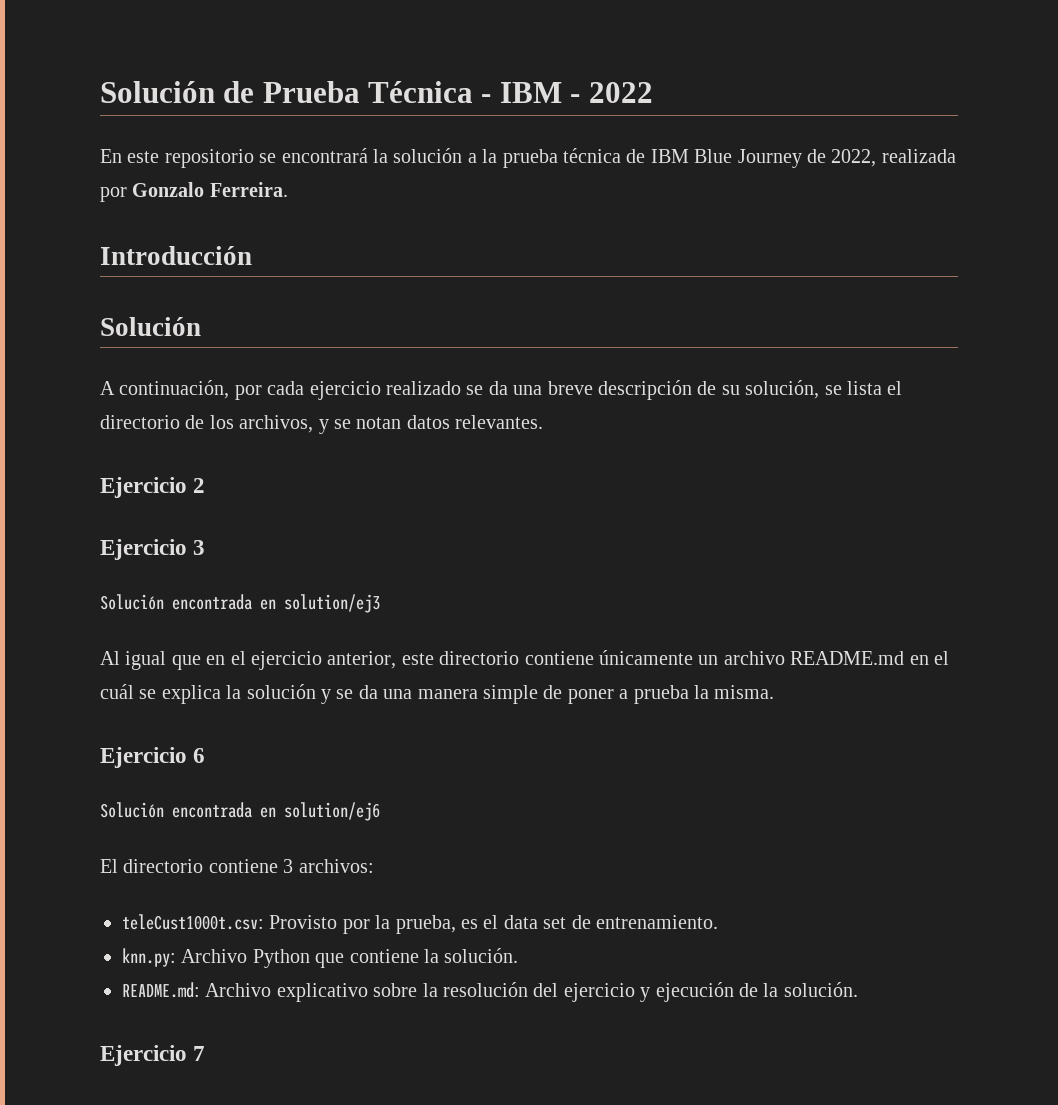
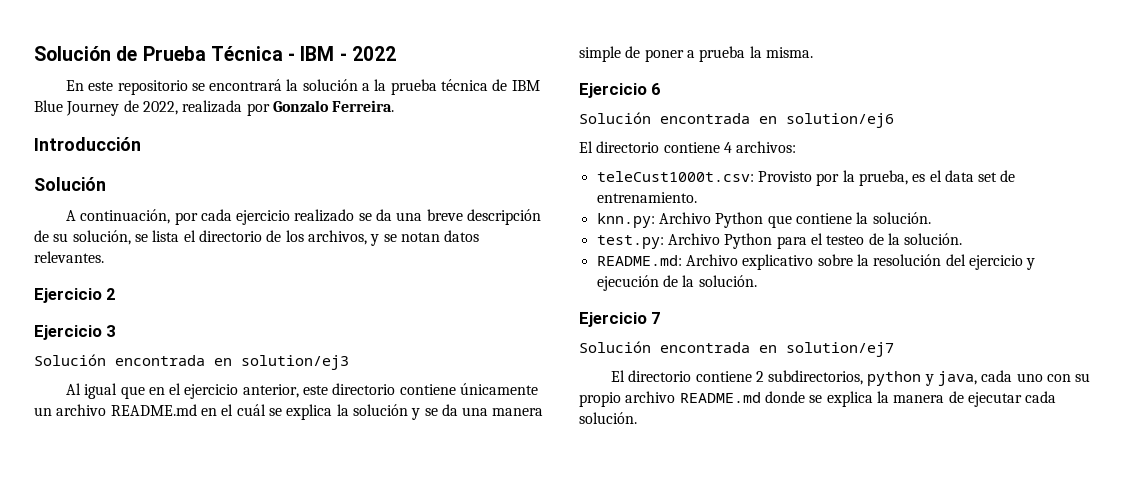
- El directorio contiene 3 archivos:
+ El directorio contiene 4 archivos:
+ test.py: Archivo Python para el testeo de la solución.
+ Solución encontrada en solution/ej7
+ El directorio contiene 2 subdirectorios, python y java, cada uno con su propio archivo README.md donde se explica la manera de ejecutar cada solución.

